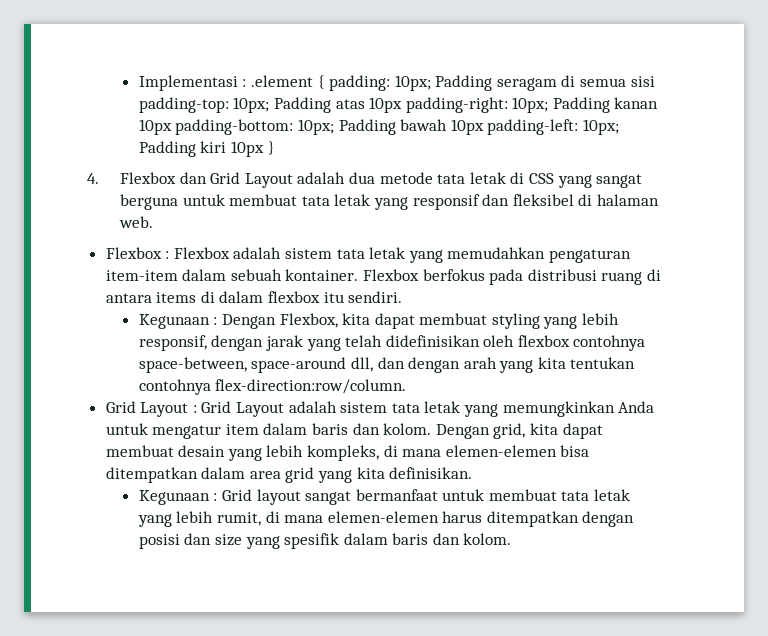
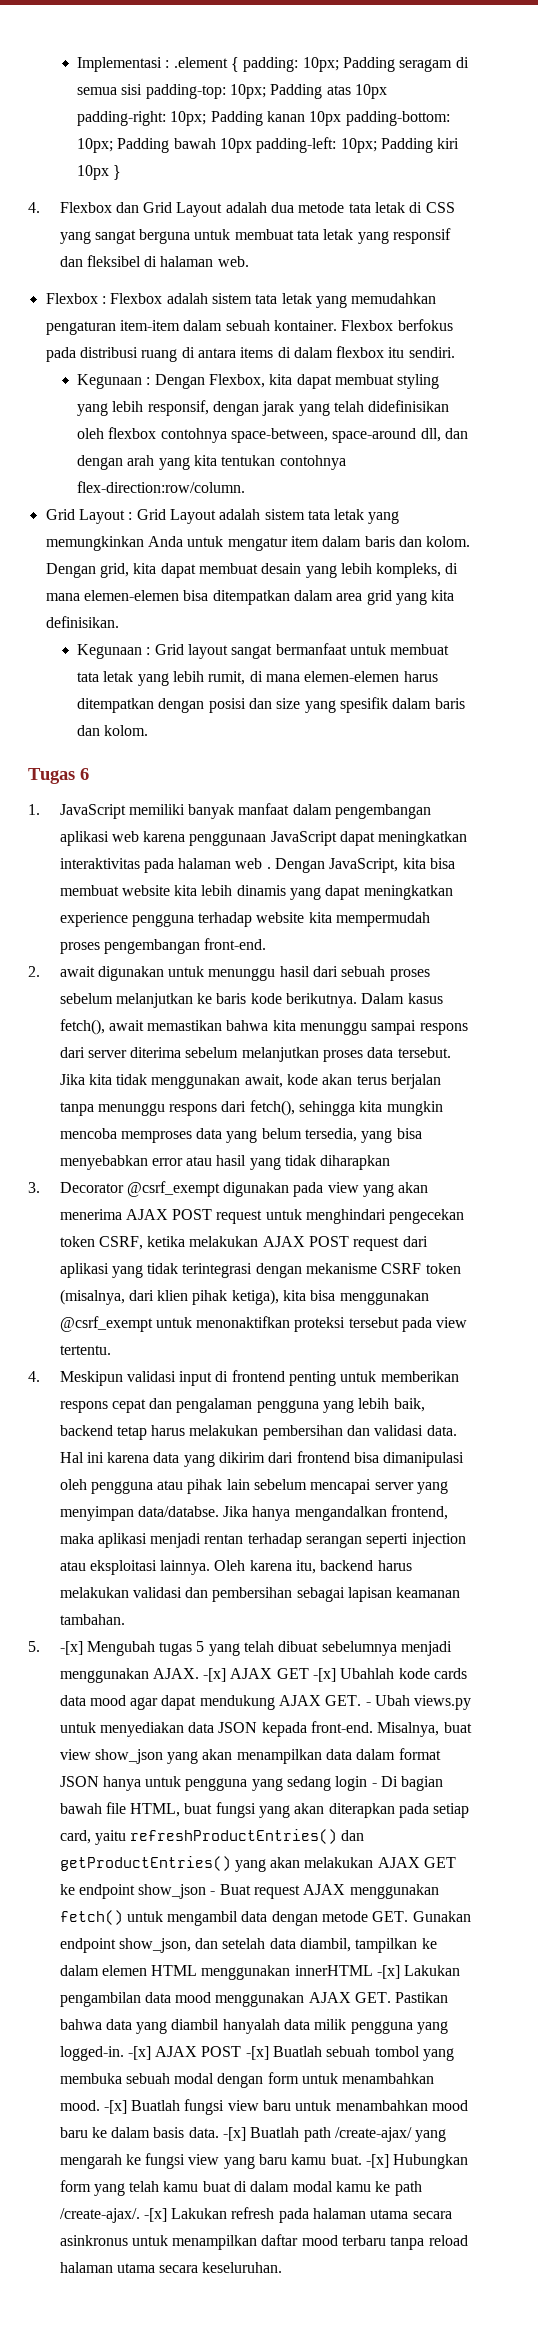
+ Tugas 6
+ 1. JavaScript memiliki banyak manfaat dalam pengembangan aplikasi web karena penggunaan JavaScript dapat meningkatkan interaktivitas pada halaman web . Dengan JavaScript, kita bisa membuat website kita lebih dinamis yang dapat meningkatkan experience pengguna terhadap website kita mempermudah proses pengembangan front-end.
+ 2. await digunakan untuk menunggu hasil dari sebuah proses sebelum melanjutkan ke baris kode berikutnya. Dalam kasus fetch(), await memastikan bahwa kita menunggu sampai respons dari server diterima sebelum melanjutkan proses data tersebut. Jika kita tidak menggunakan await, kode akan terus berjalan tanpa menunggu respons dari fetch(), sehingga kita mungkin mencoba memproses data yang belum tersedia, yang bisa menyebabkan error atau hasil yang tidak diharapkan
+ 3. Decorator @csrf_exempt digunakan pada view yang akan menerima AJAX POST request untuk menghindari pengecekan token CSRF, ketika melakukan AJAX POST request dari aplikasi yang tidak terintegrasi dengan mekanisme CSRF token (misalnya, dari klien pihak ketiga), kita bisa menggunakan @csrf_exempt untuk menonaktifkan proteksi tersebut pada view tertentu.
+ 4. Meskipun validasi input di frontend penting untuk memberikan respons cepat dan pengalaman pengguna yang lebih baik, backend tetap harus melakukan pembersihan dan validasi data. Hal ini karena data yang dikirim dari frontend bisa dimanipulasi oleh pengguna atau pihak lain sebelum mencapai server yang menyimpan data/databse. Jika hanya mengandalkan frontend, maka aplikasi menjadi rentan terhadap serangan seperti injection atau eksploitasi lainnya. Oleh karena itu, backend harus melakukan validasi dan pembersihan sebagai lapisan keamanan tambahan.
+ 5. -[x] Mengubah tugas 5 yang telah dibuat sebelumnya menjadi menggunakan AJAX. -[x] AJAX GET -[x] Ubahlah kode cards data mood agar dapat mendukung AJAX GET. - Ubah views.py untuk menyediakan data JSON kepada front-end. Misalnya, buat view show_json yang akan menampilkan data dalam format JSON hanya untuk pengguna yang sedang login - Di bagian bawah file HTML, buat fungsi yang akan diterapkan pada setiap card, yaitu refreshProductEntries() dan getProductEntries() yang akan melakukan AJAX GET ke endpoint show_json - Buat request AJAX menggunakan fetch() untuk mengambil data dengan metode GET. Gunakan endpoint show_json, dan setelah data diambil, tampilkan ke dalam elemen HTML menggunakan innerHTML -[x] Lakukan pengambilan data mood menggunakan AJAX GET. Pastikan bahwa data yang diambil hanyalah data milik pengguna yang logged-in. -[x] AJAX POST -[x] Buatlah sebuah tombol yang membuka sebuah modal dengan form untuk menambahkan mood. -[x] Buatlah fungsi view baru untuk menambahkan mood baru ke dalam basis data. -[x] Buatlah path /create-ajax/ yang mengarah ke fungsi view yang baru kamu buat. -[x] Hubungkan form yang telah kamu buat di dalam modal kamu ke path /create-ajax/. -[x] Lakukan refresh pada halaman utama secara asinkronus untuk menampilkan daftar mood terbaru tanpa reload halaman utama secara keseluruhan.

